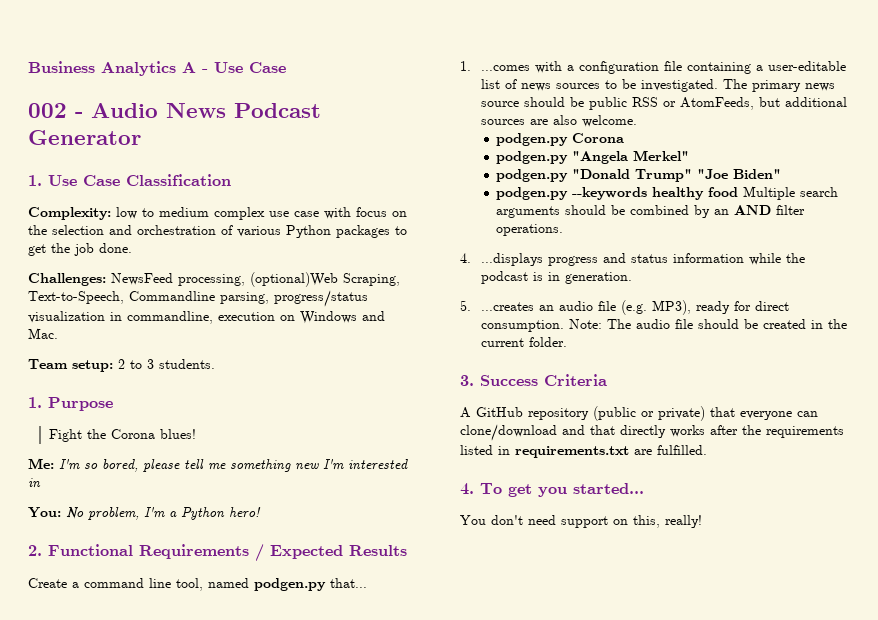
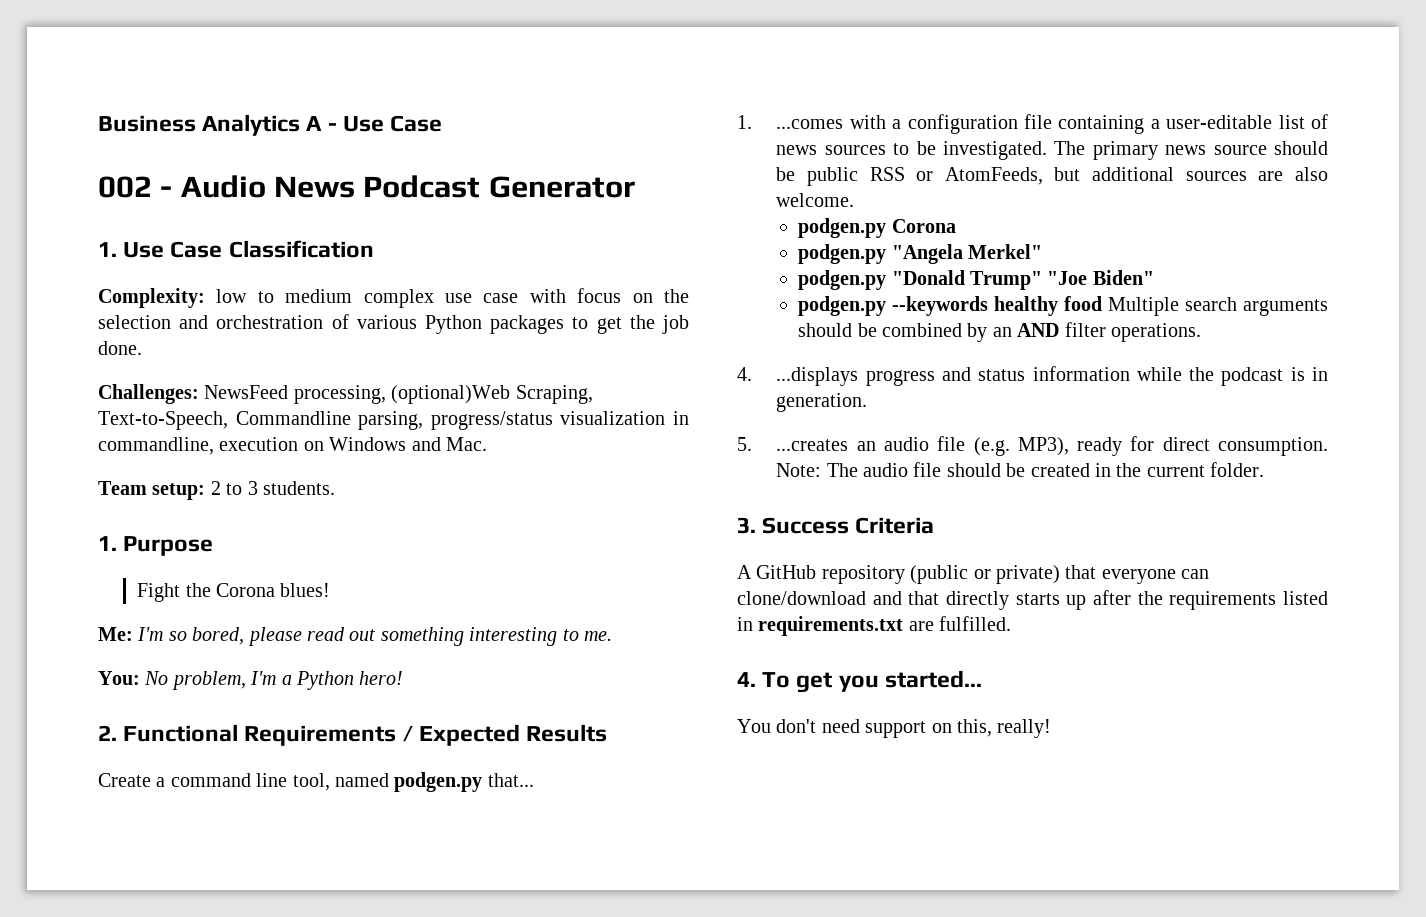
- Me: I'm so bored, please tell me something new I'm interested in
+ Me: I'm so bored, please read out something interesting to me.
- A GitHub repository (public or private) that everyone can clone/download and that directly works after the requirements listed in requirements.txt are fulfilled.
+ A GitHub repository (public or private) that everyone can clone/download and that directly starts up after the requirements listed in requirements.txt are fulfilled.

